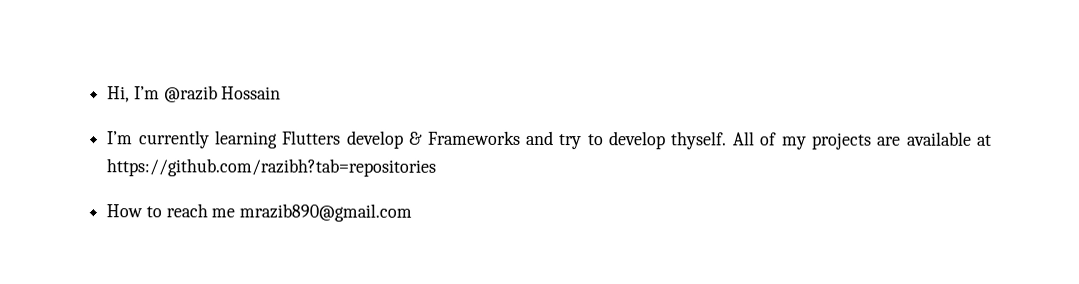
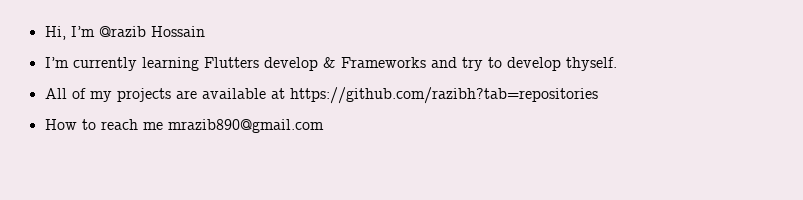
- I’m currently learning Flutters develop & Frameworks and try to develop thyself. All of my projects are available at https://github.com/razibh?tab=repositories
+ I’m currently learning Flutters develop & Frameworks and try to develop thyself.
+ All of my projects are available at https://github.com/razibh?tab=repositories

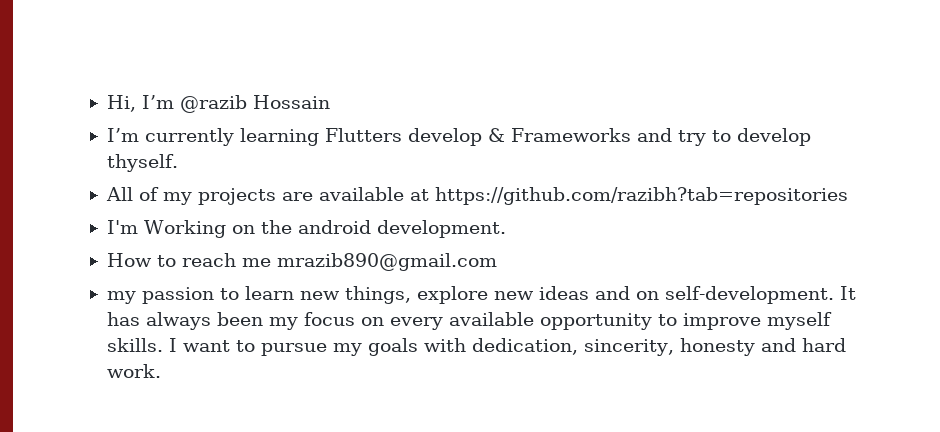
+ I'm Working on the android development.
+ my passion to learn new things, explore new ideas and on self-development. It has always been my focus on every available opportunity to improve myself skills. I want to pursue my goals with dedication, sincerity, honesty and hard work.

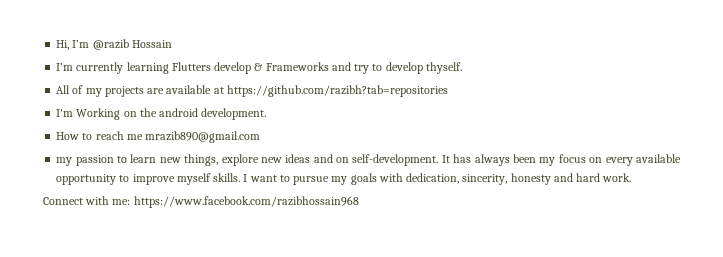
+ Connect with me: https://www.facebook.com/razibhossain968

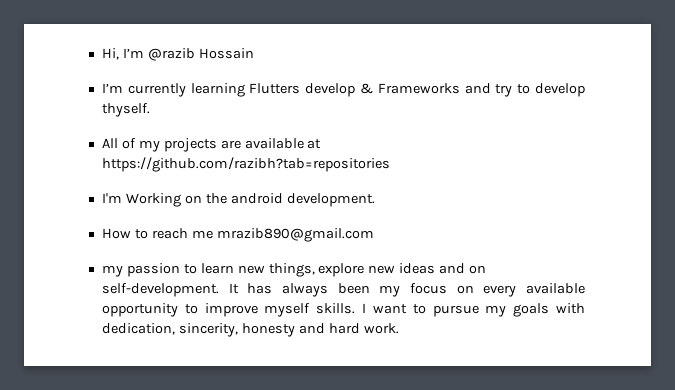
- Connect with me: https://www.facebook.com/razibhossain968

